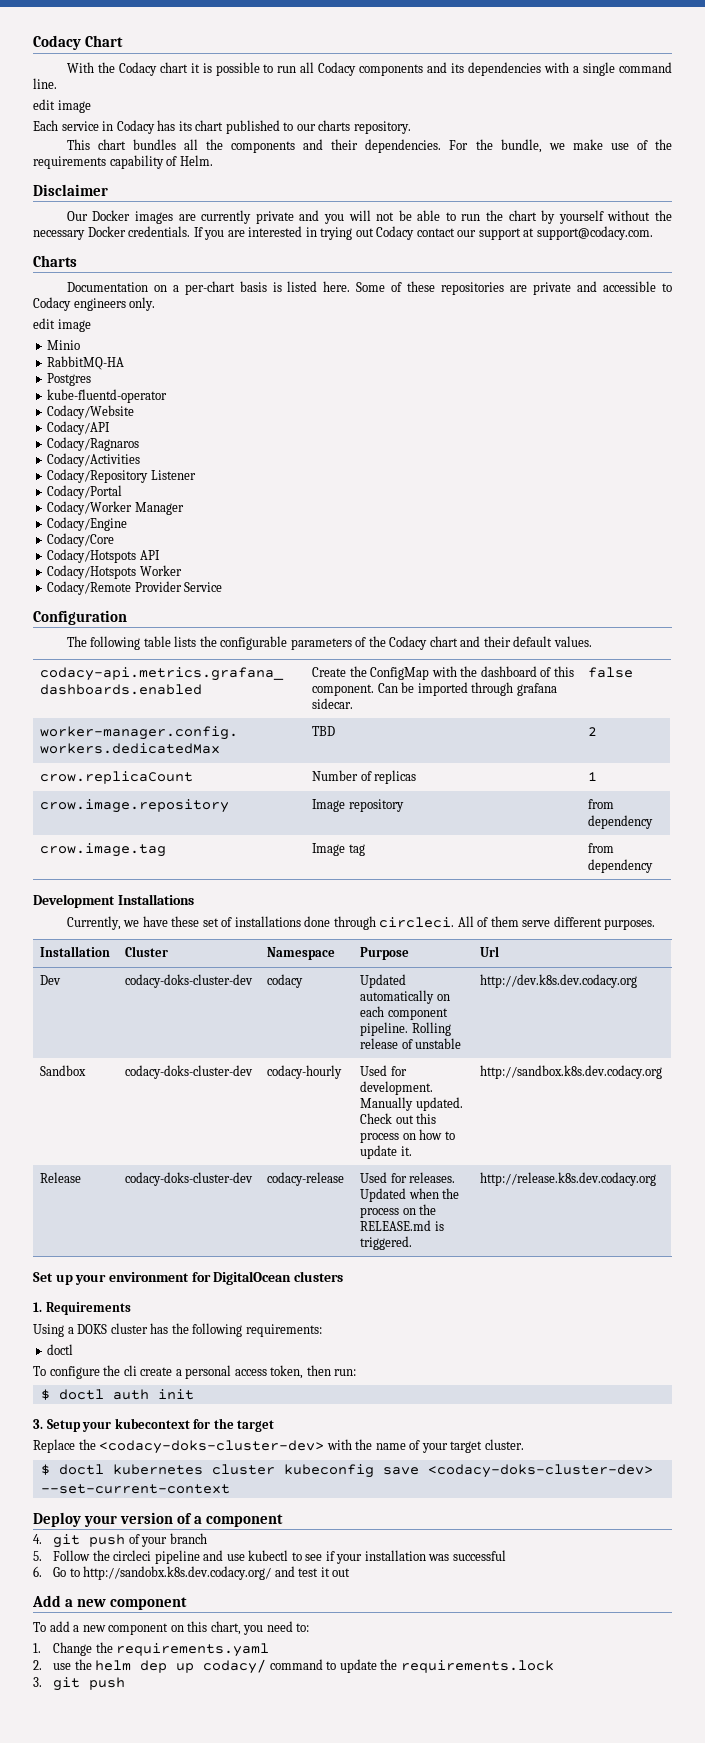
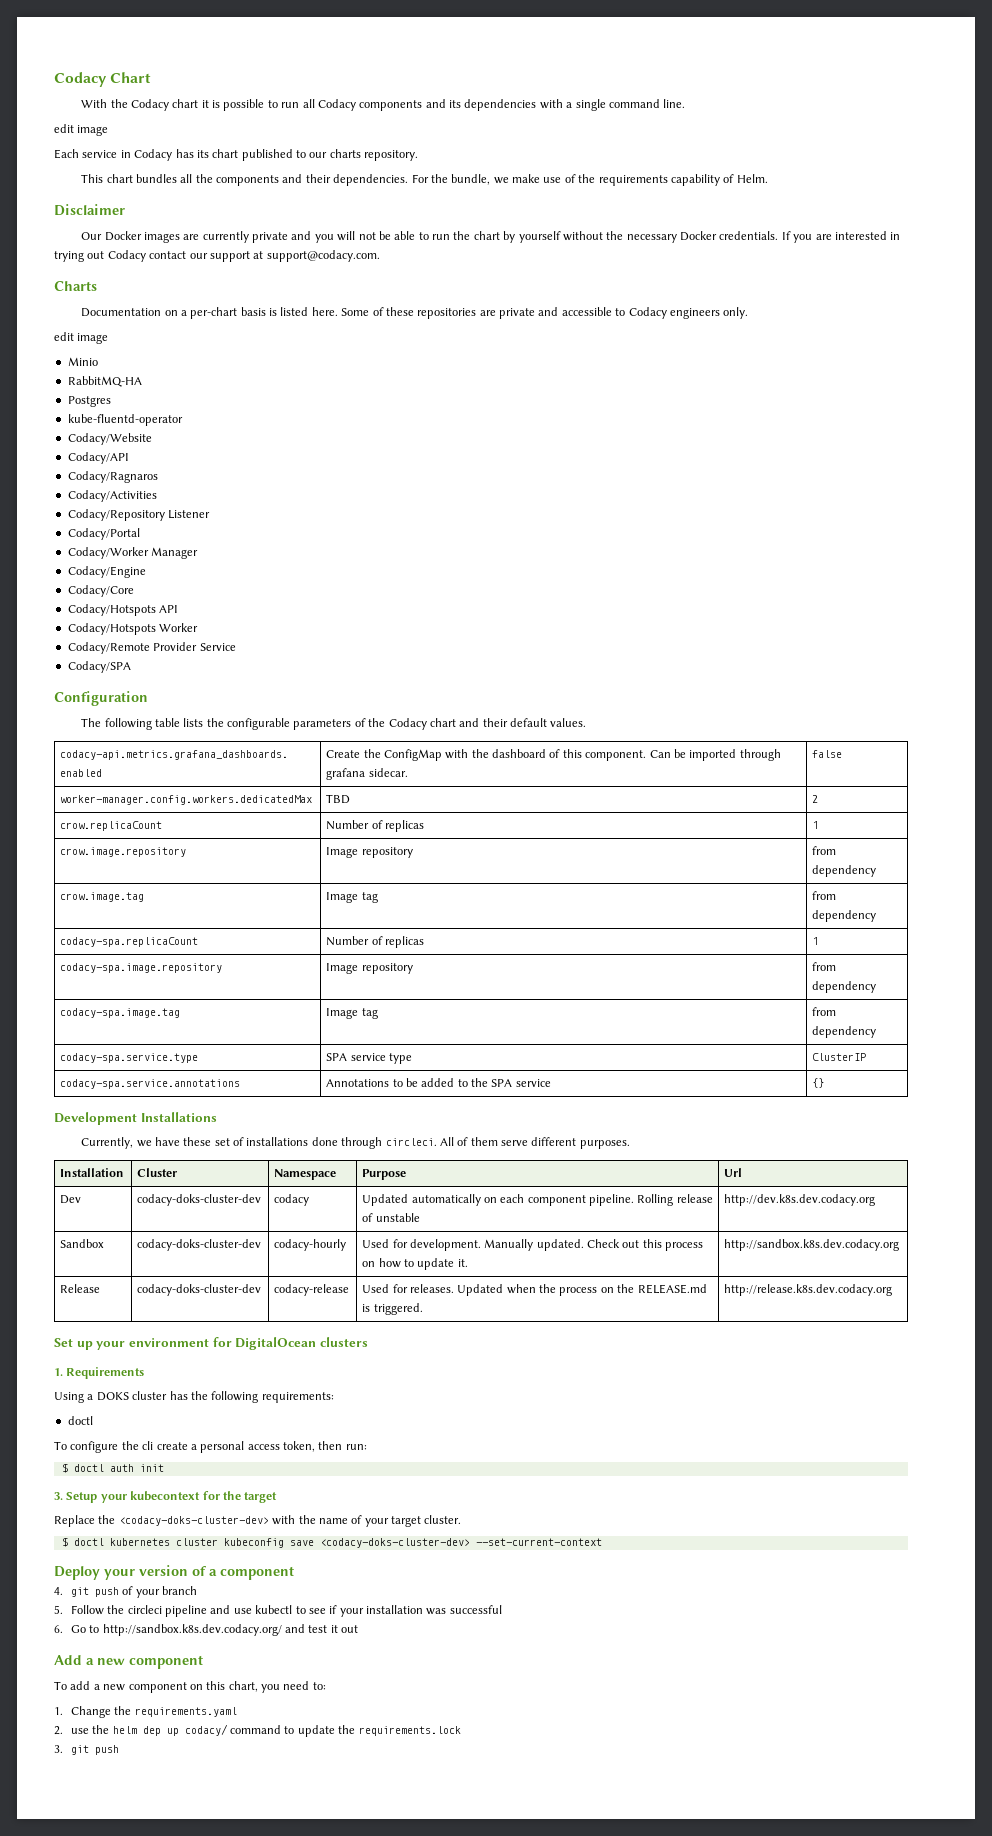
+ Codacy/SPA
+ codacy-spa.replicaCount | Number of replicas | 1
+ codacy-spa.image.repository | Image repository | from dependency
+ codacy-spa.image.tag | Image tag | from dependency
+ codacy-spa.service.type | SPA service type | ClusterIP
+ codacy-spa.service.annotations | Annotations to be added to the SPA service | {}
- 6. Go to http://sandobx.k8s.dev.codacy.org/ and test it out
+ 6. Go to http://sandbox.k8s.dev.codacy.org/ and test it out

